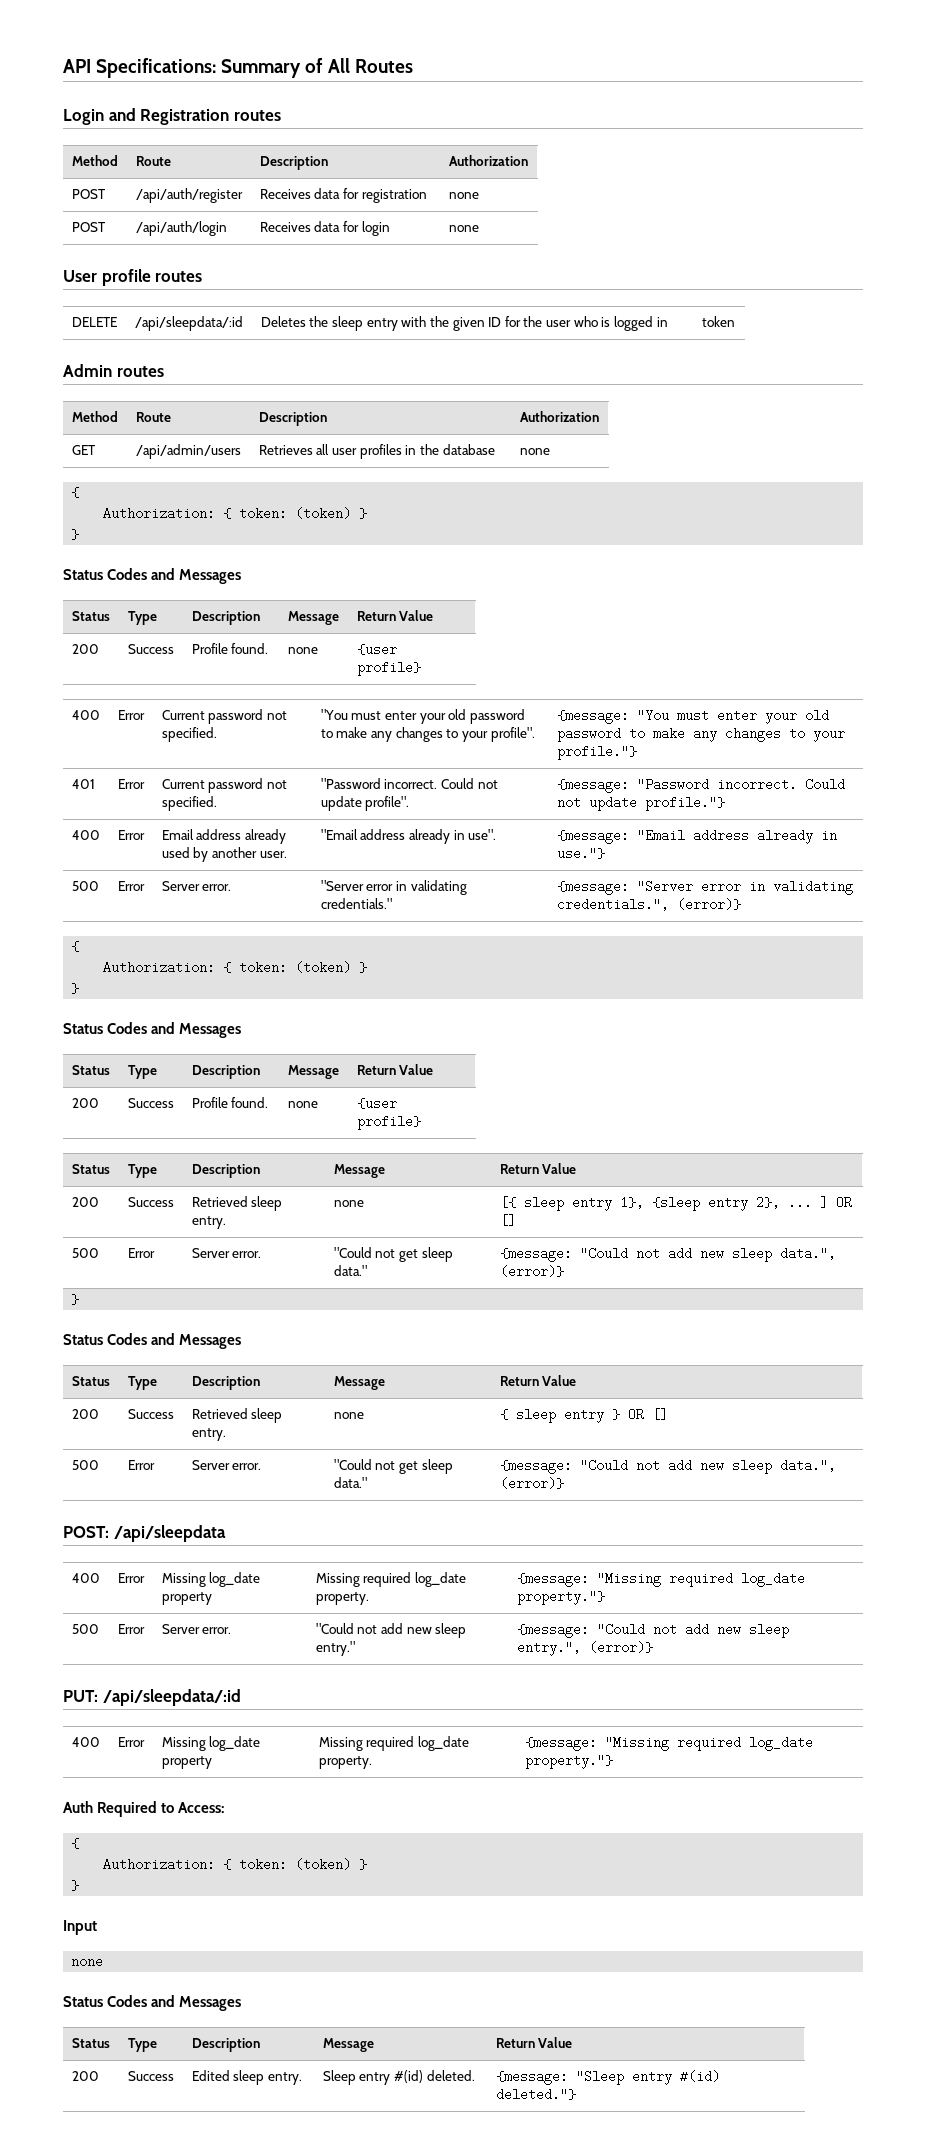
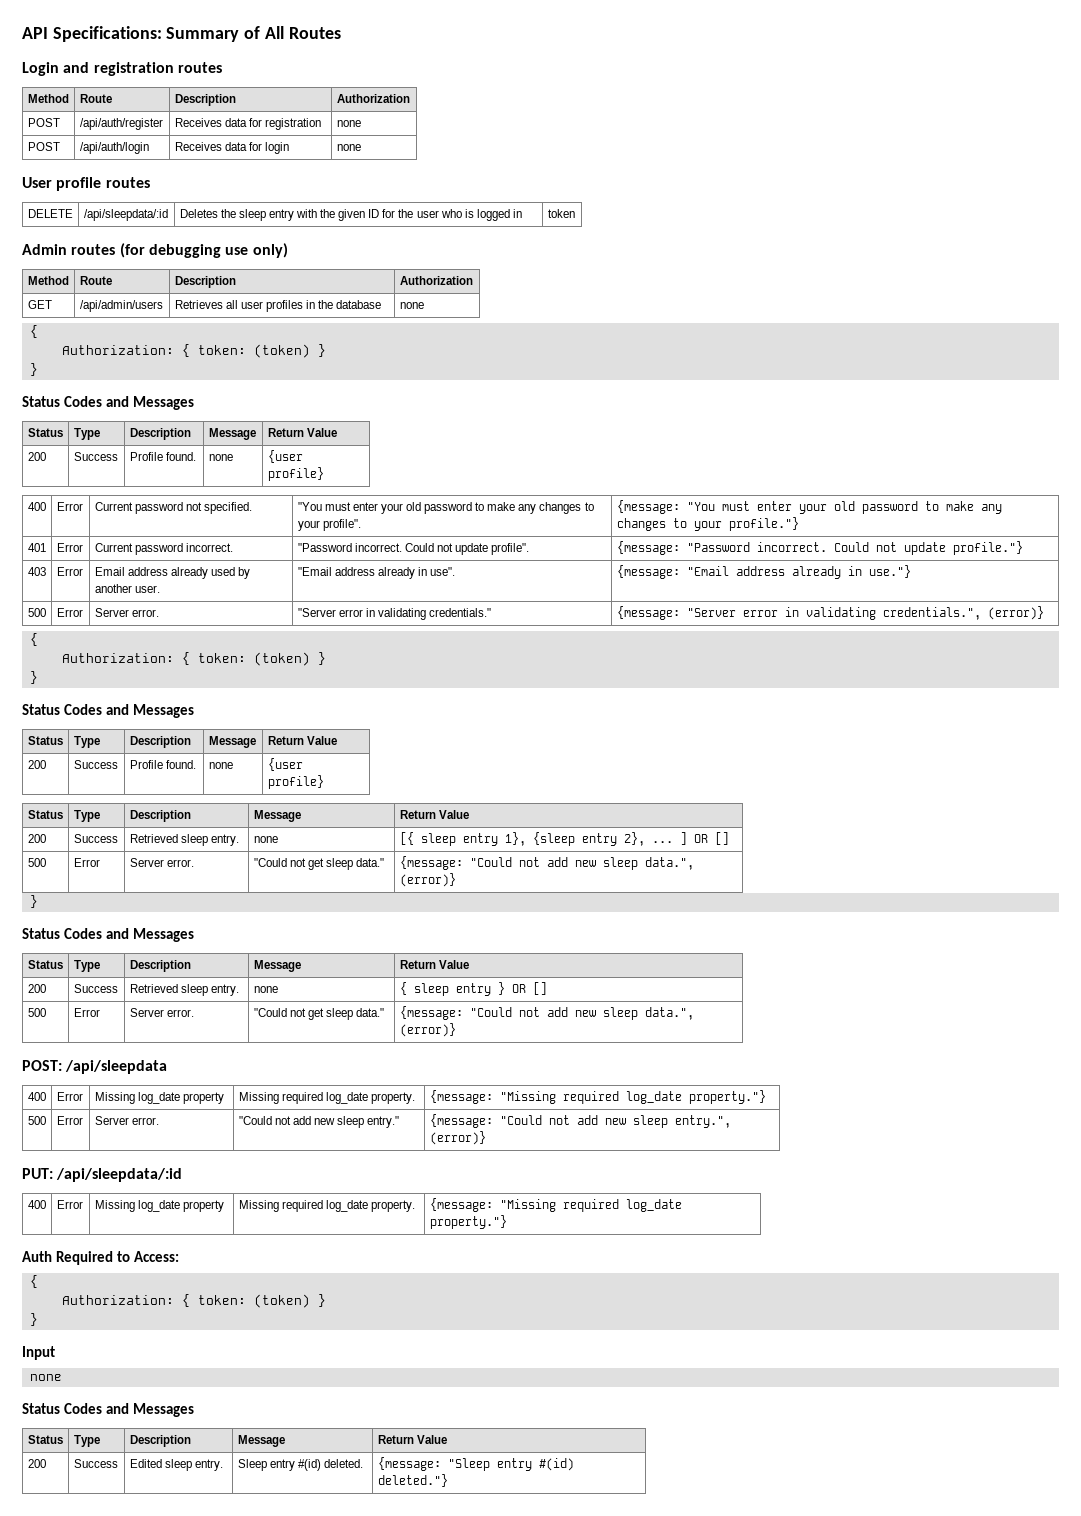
- Login and Registration routes
+ Login and registration routes
- Admin routes
+ Admin routes (for debugging use only)
- 401 | Error | Current password not specified. | "Password incorrect. Could not update profile". | {message: "Password incorrect. Could not update profile."}
+ 401 | Error | Current password incorrect. | "Password incorrect. Could not update profile". | {message: "Password incorrect. Could not update profile."}
- 400 | Error | Email address already used by another user. | "Email address already in use". | {message: "Email address already in use."}
+ 403 | Error | Email address already used by another user. | "Email address already in use". | {message: "Email address already in use."}

